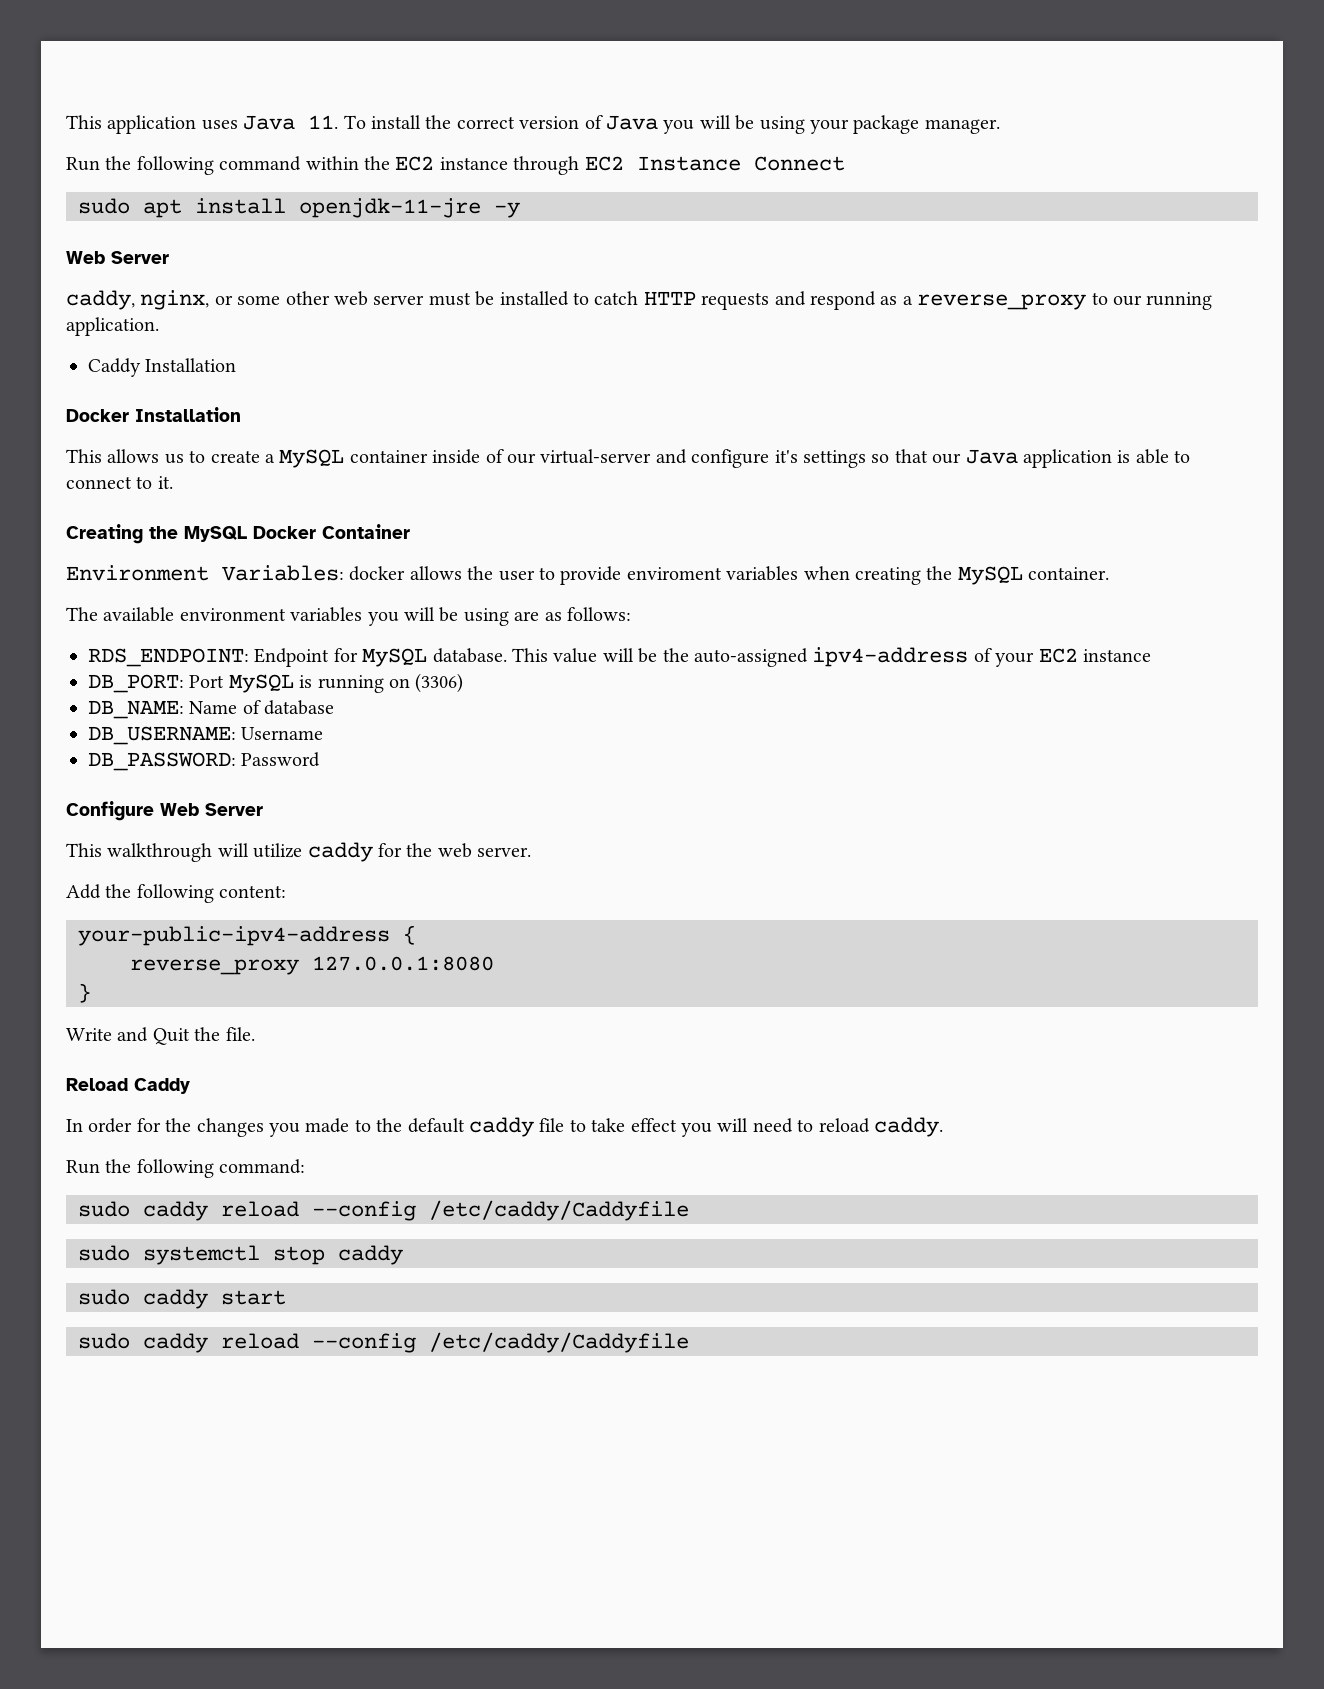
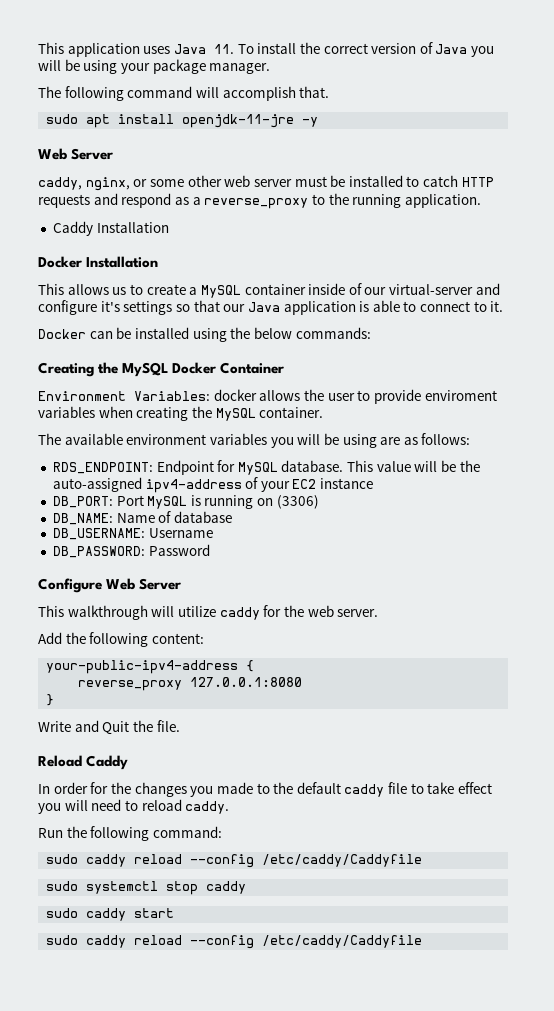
- Run the following command within the EC2 instance through EC2 Instance Connect
+ The following command will accomplish that.
- caddy, nginx, or some other web server must be installed to catch HTTP requests and respond as a reverse_proxy to our running application.
+ caddy, nginx, or some other web server must be installed to catch HTTP requests and respond as a reverse_proxy to the running application.
+ Docker can be installed using the below commands:

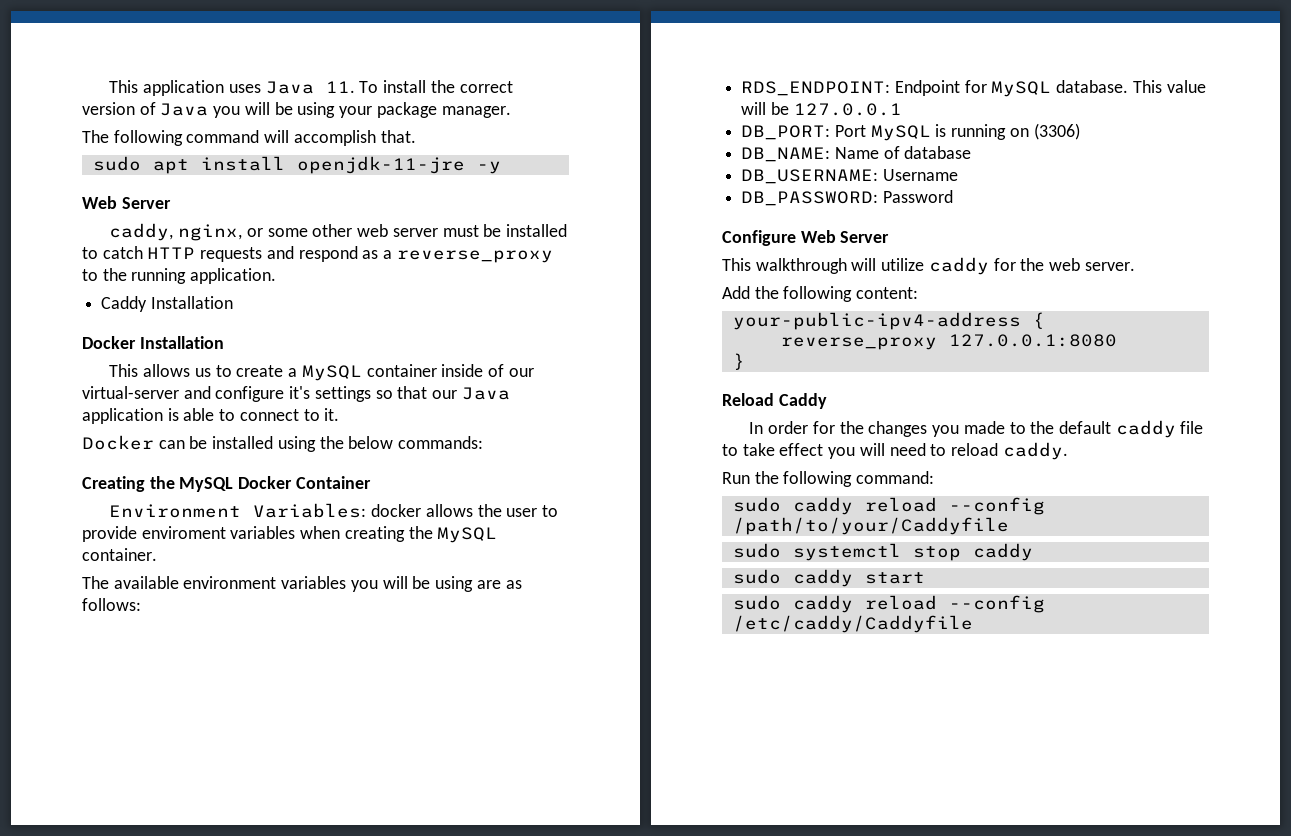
- This value will be the auto-assigned ipv4-address of your EC2 instance
+ This value will be 127.0.0.1
- Write and Quit the file.
  Run the following command:
- sudo caddy reload --config /etc/caddy/Caddyfile
+ sudo caddy reload --config /path/to/your/Caddyfile

